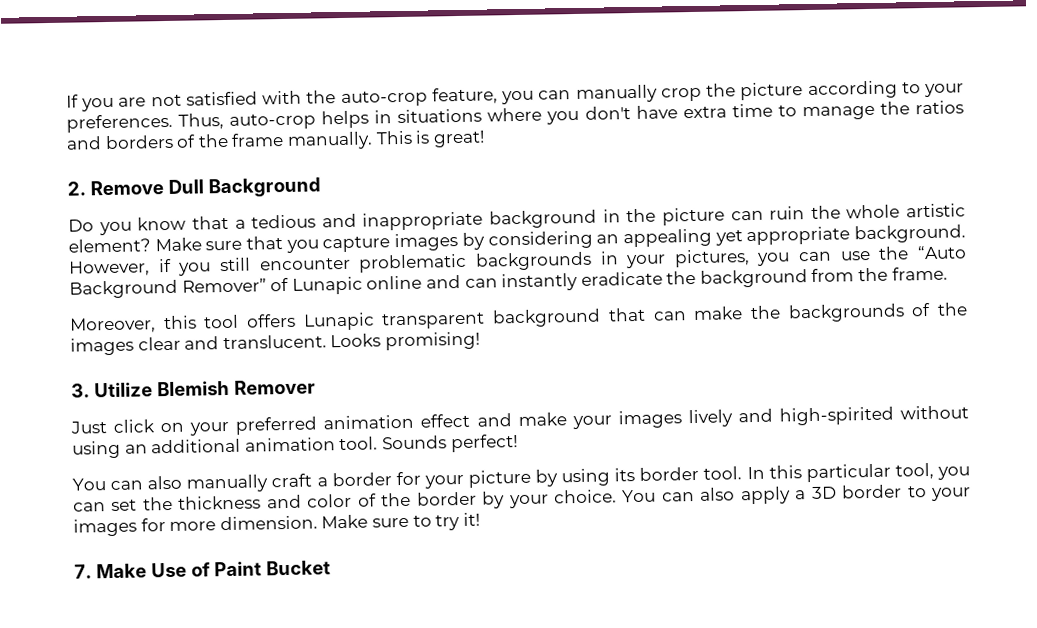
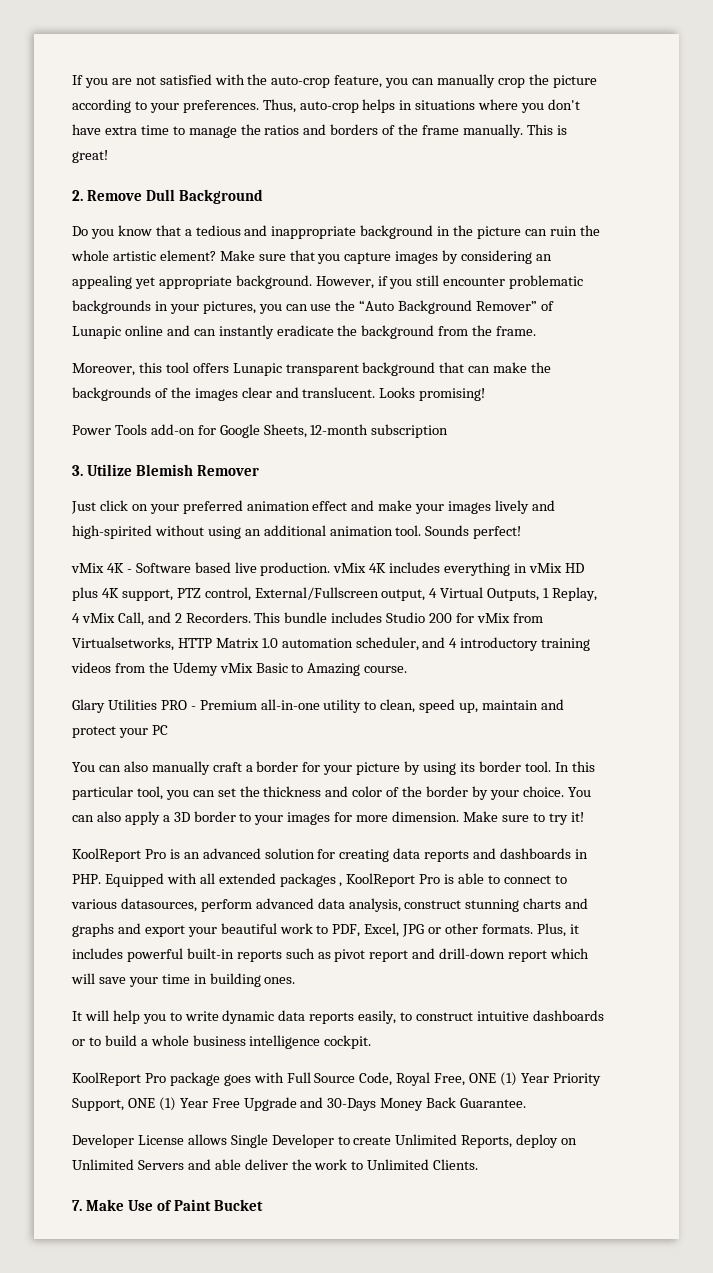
+ Power Tools add-on for Google Sheets, 12-month subscription
+ vMix 4K - Software based live production. vMix 4K includes everything in vMix HD plus 4K support, PTZ control, External/Fullscreen output, 4 Virtual Outputs, 1 Replay, 4 vMix Call, and 2 Recorders. This bundle includes Studio 200 for vMix from Virtualsetworks, HTTP Matrix 1.0 automation scheduler, and 4 introductory training videos from the Udemy vMix Basic to Amazing course.
+ Glary Utilities PRO - Premium all-in-one utility to clean, speed up, maintain and protect your PC
+ KoolReport Pro is an advanced solution for creating data reports and dashboards in PHP. Equipped with all extended packages , KoolReport Pro is able to connect to various datasources, perform advanced data analysis, construct stunning charts and graphs and export your beautiful work to PDF, Excel, JPG or other formats. Plus, it includes powerful built-in reports such as pivot report and drill-down report which will save your time in building ones.
+ It will help you to write dynamic data reports easily, to construct intuitive dashboards or to build a whole business intelligence cockpit.
+ KoolReport Pro package goes with Full Source Code, Royal Free, ONE (1) Year Priority Support, ONE (1) Year Free Upgrade and 30-Days Money Back Guarantee.
+ Developer License allows Single Developer to create Unlimited Reports, deploy on Unlimited Servers and able deliver the work to Unlimited Clients.

